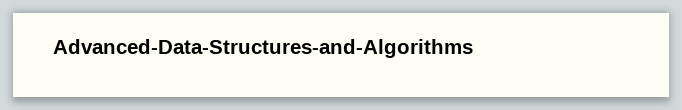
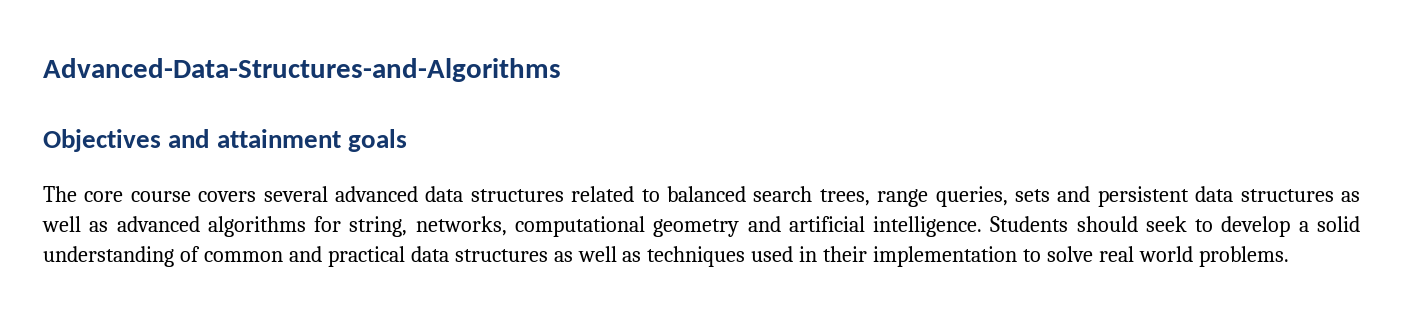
+ Objectives and attainment goals
+ The core course covers several advanced data structures related to balanced search trees, range queries, sets and persistent data structures as well as advanced algorithms for string, networks, computational geometry and artificial intelligence. Students should seek to develop a solid understanding of common and practical data structures as well as techniques used in their implementation to solve real world problems.

